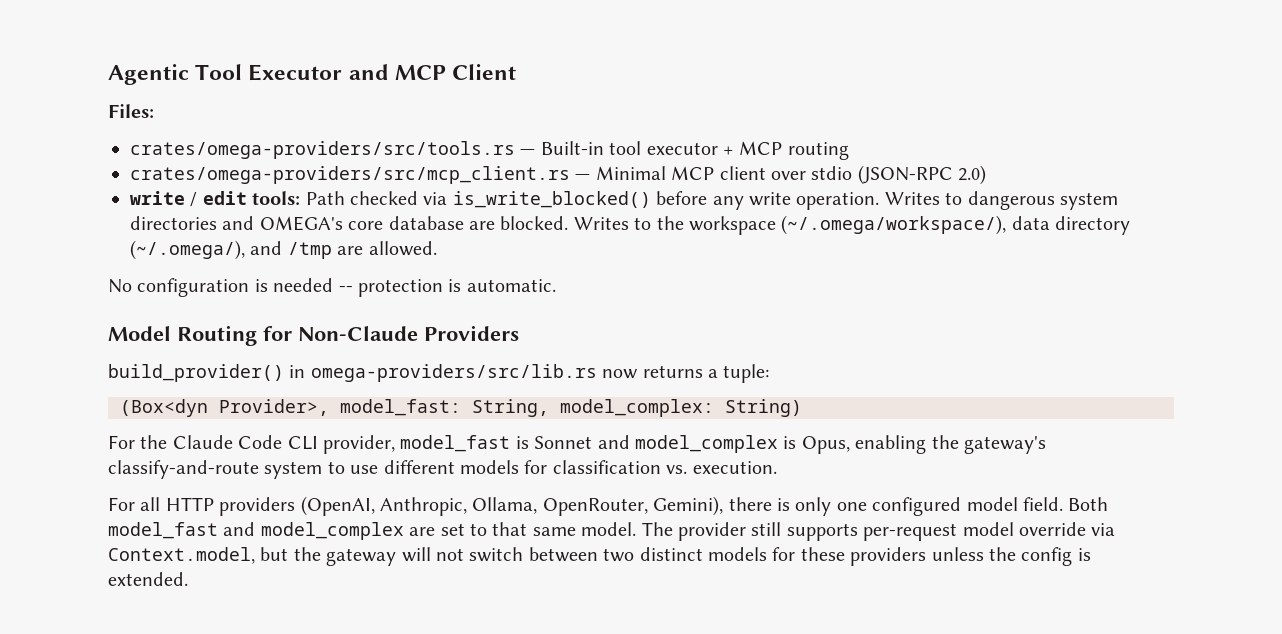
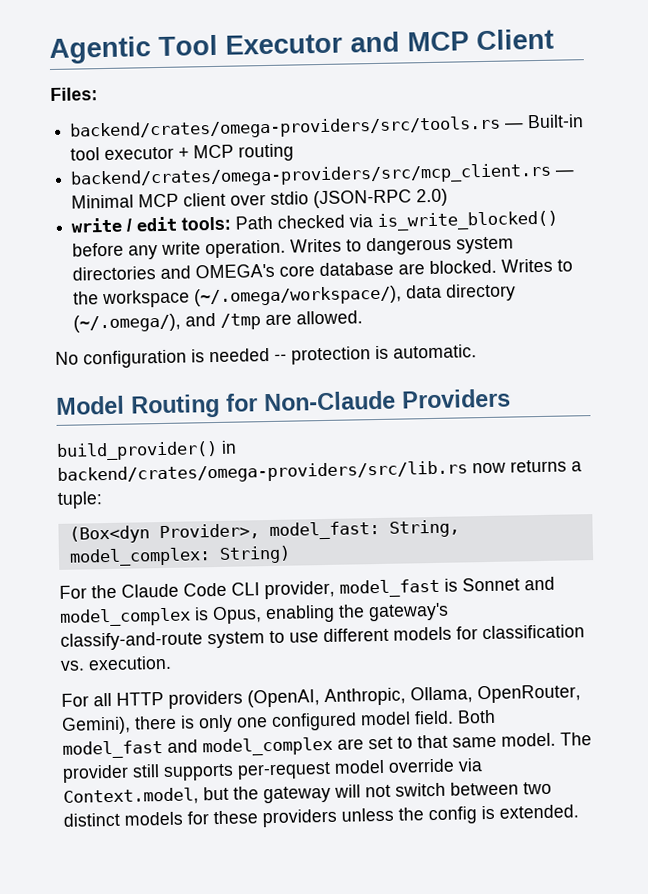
- crates/omega-providers/src/tools.rs — Built-in tool executor + MCP routing
+ backend/crates/omega-providers/src/tools.rs — Built-in tool executor + MCP routing
- crates/omega-providers/src/mcp_client.rs — Minimal MCP client over stdio (JSON-RPC 2.0)
+ backend/crates/omega-providers/src/mcp_client.rs — Minimal MCP client over stdio (JSON-RPC 2.0)
- build_provider() in omega-providers/src/lib.rs now returns a tuple:
+ build_provider() in backend/crates/omega-providers/src/lib.rs now returns a tuple:

